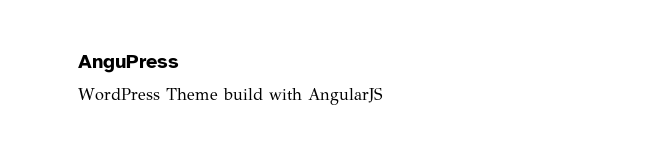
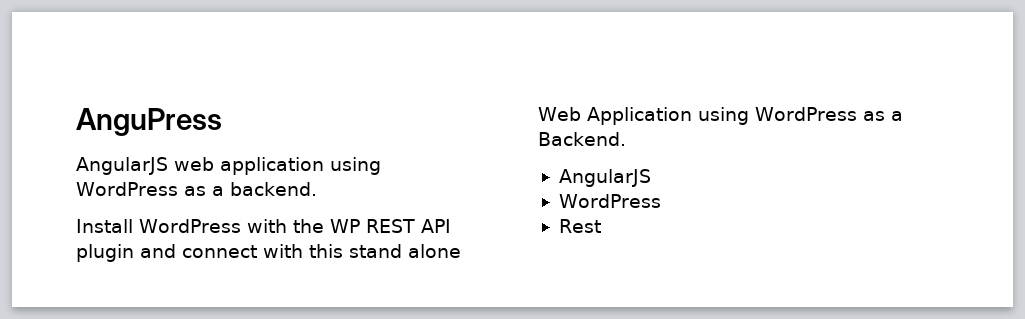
- WordPress Theme build with AngularJS
+ AngularJS web application using WordPress as a backend.
+ Install WordPress with the WP REST API plugin and connect with this stand alone Web Application using WordPress as a Backend.
+ AngularJS
+ WordPress
+ Rest

